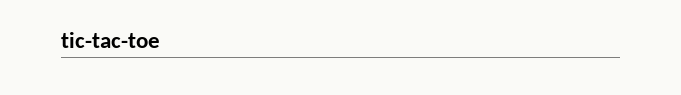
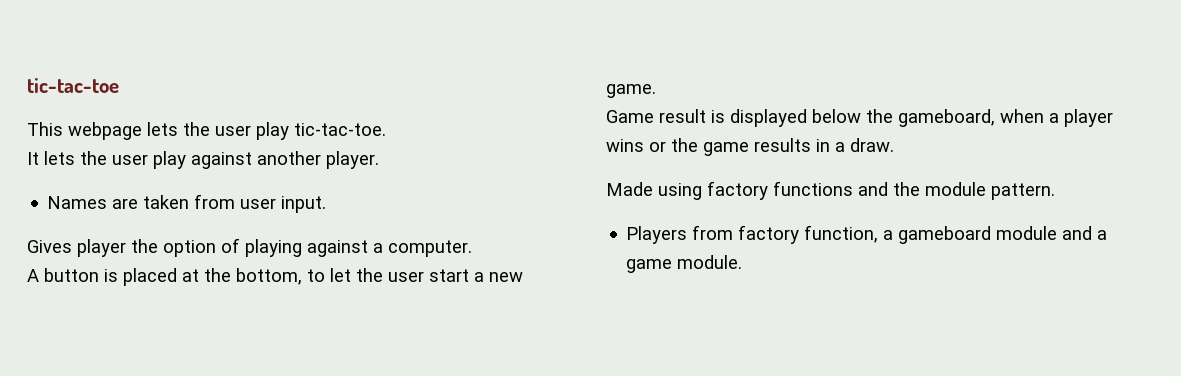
+ This webpage lets the user play tic-tac-toe.
+ It lets the user play against another player.
+ Names are taken from user input.
+ Gives player the option of playing against a computer.
+ A button is placed at the bottom, to let the user start a new game.
+ Game result is displayed below the gameboard, when a player wins or the game results in a draw.
+ Made using factory functions and the module pattern.
+ Players from factory function, a gameboard module and a game module.

